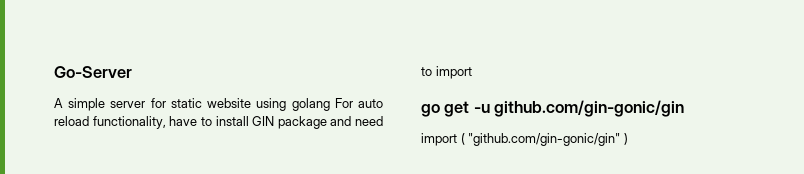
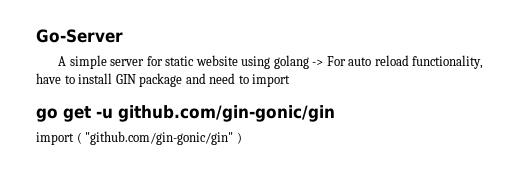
- A simple server for static website using golang For auto reload functionality, have to install GIN package and need to import
+ A simple server for static website using golang -> For auto reload functionality, have to install GIN package and need to import

